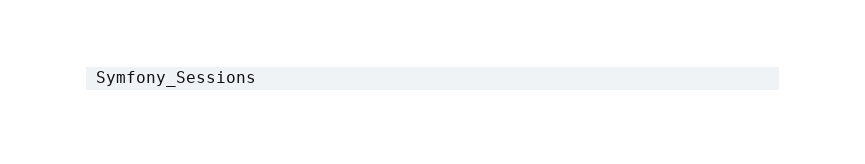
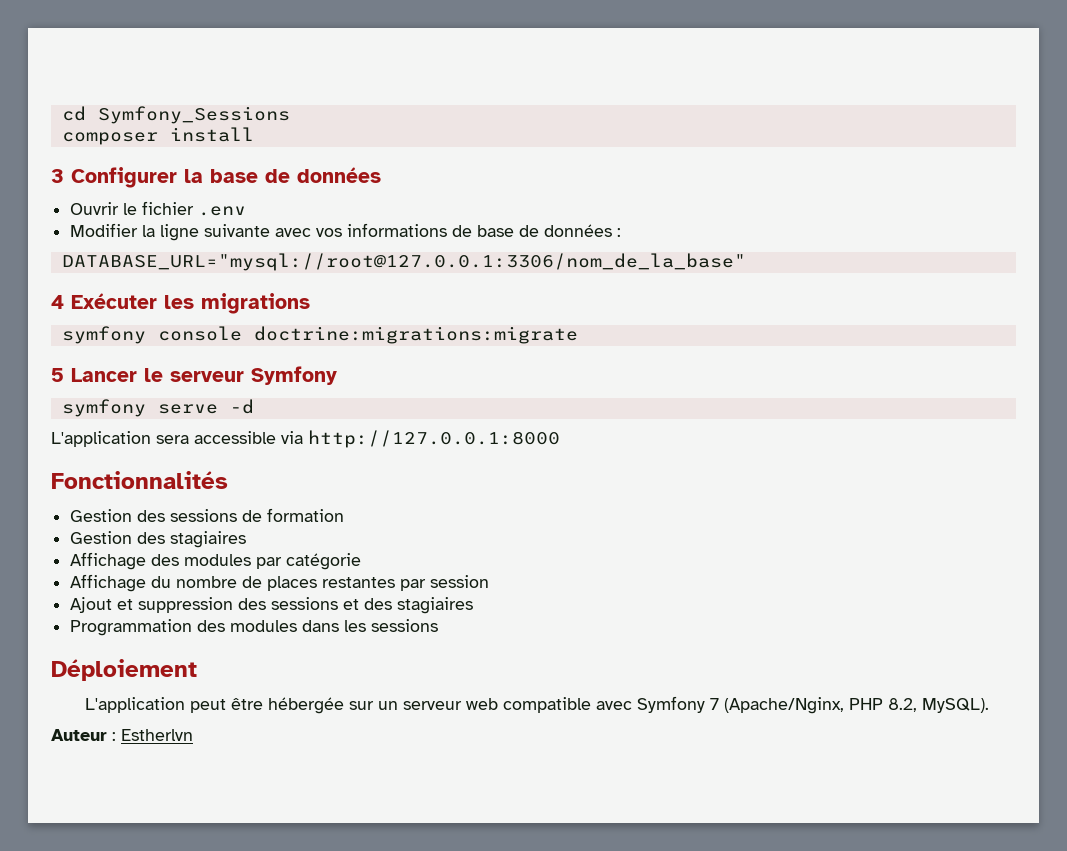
- Symfony_Sessions
+ cd Symfony_Sessions
+ composer install
+ 3 Configurer la base de données
+ Ouvrir le fichier .env
+ Modifier la ligne suivante avec vos informations de base de données :
+ DATABASE_URL="mysql://root@127.0.0.1:3306/nom_de_la_base"
+ 4 Exécuter les migrations
+ symfony console doctrine:migrations:migrate
+ 5 Lancer le serveur Symfony
+ symfony serve -d
+ L'application sera accessible via http://127.0.0.1:8000
+ Fonctionnalités
+ Gestion des sessions de formation
+ Gestion des stagiaires
+ Affichage des modules par catégorie
+ Affichage du nombre de places restantes par session
+ Ajout et suppression des sessions et des stagiaires
+ Programmation des modules dans les sessions
+ Déploiement
+ L'application peut être hébergée sur un serveur web compatible avec Symfony 7 (Apache/Nginx, PHP 8.2, MySQL).
+ Auteur : Estherlvn

